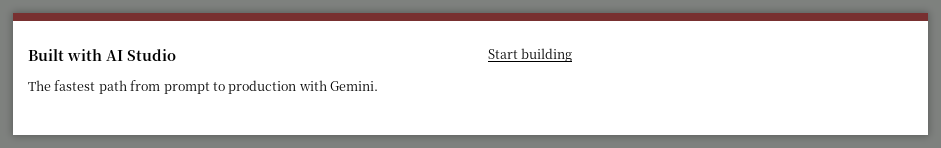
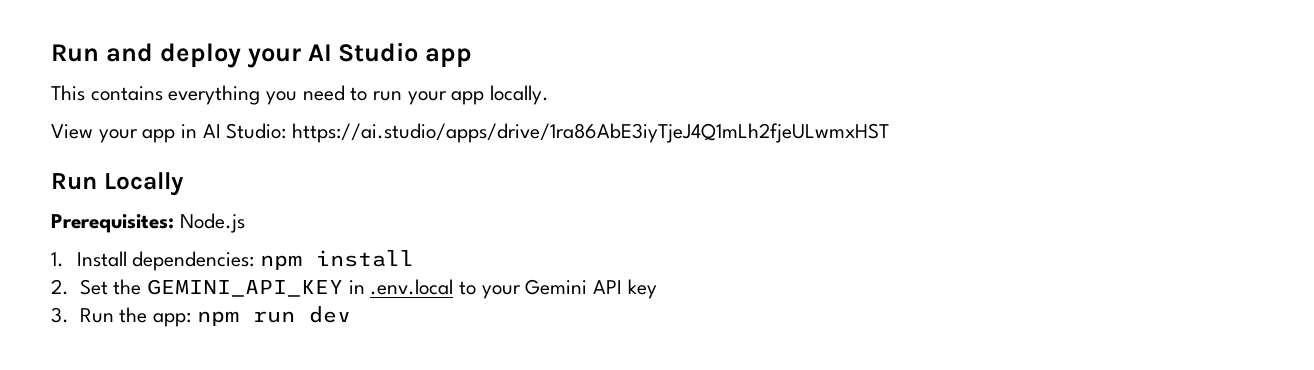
- Built with AI Studio
- The fastest path from prompt to production with Gemini.
- Start building
+ Run and deploy your AI Studio app
+ This contains everything you need to run your app locally.
+ View your app in AI Studio: https://ai.studio/apps/drive/1ra86AbE3iyTjeJ4Q1mLh2fjeULwmxHST
+ Run Locally
+ Prerequisites: Node.js
+ 1. Install dependencies: npm install
+ 2. Set the GEMINI_API_KEY in .env.local to your Gemini API key
+ 3. Run the app: npm run dev

